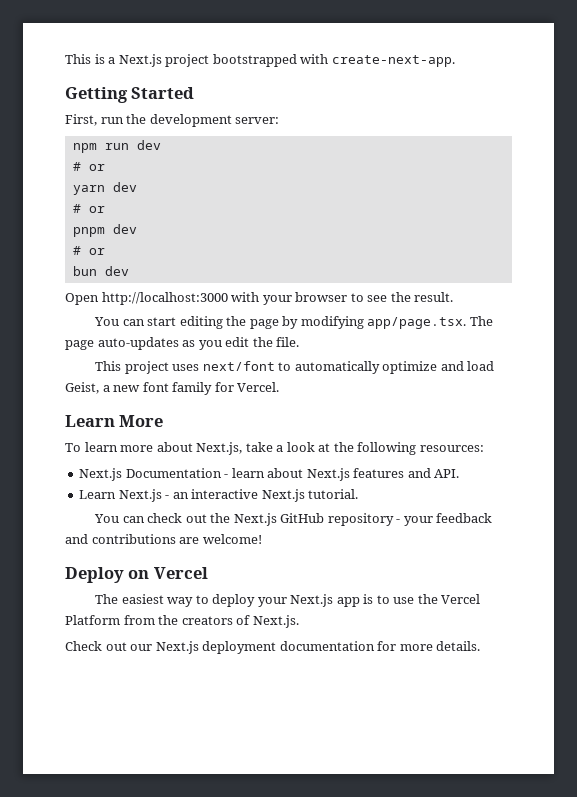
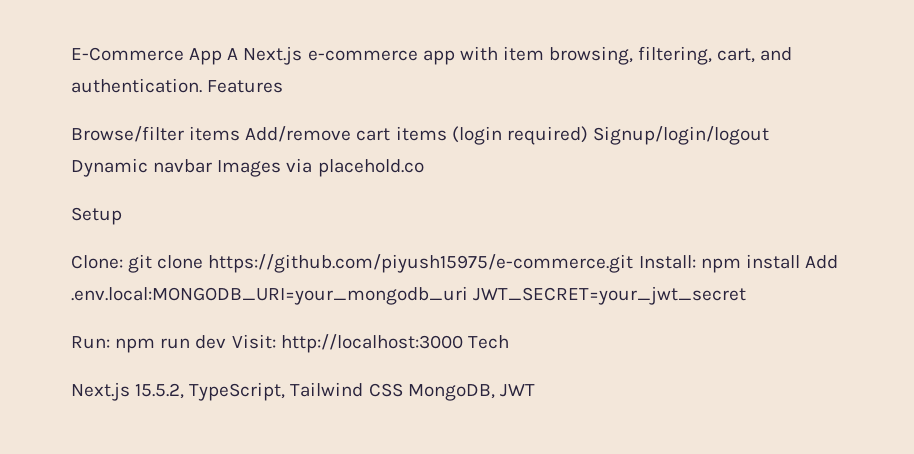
- This is a Next.js project bootstrapped with create-next-app.
- Getting Started
- First, run the development server:
- npm run dev
- # or
- yarn dev
- # or
- pnpm dev
- # or
- bun dev
- Open http://localhost:3000 with your browser to see the result.
- You can start editing the page by modifying app/page.tsx. The page auto-updates as you edit the file.
- This project uses next/font to automatically optimize and load Geist, a new font family for Vercel.
- Learn More
- To learn more about Next.js, take a look at the following resources:
- Next.js Documentation - learn about Next.js features and API.
- Learn Next.js - an interactive Next.js tutorial.
- You can check out the Next.js GitHub repository - your feedback and contributions are welcome!
- Deploy on Vercel
- The easiest way to deploy your Next.js app is to use the Vercel Platform from the creators of Next.js.
- Check out our Next.js deployment documentation for more details.
+ E-Commerce App A Next.js e-commerce app with item browsing, filtering, cart, and authentication. Features
+ Browse/filter items Add/remove cart items (login required) Signup/login/logout Dynamic navbar Images via placehold.co
+ Setup
+ Clone: git clone https://github.com/piyush15975/e-commerce.git Install: npm install Add .env.local:MONGODB_URI=your_mongodb_uri JWT_SECRET=your_jwt_secret
+ Run: npm run dev Visit: http://localhost:3000 Tech
+ Next.js 15.5.2, TypeScript, Tailwind CSS MongoDB, JWT

